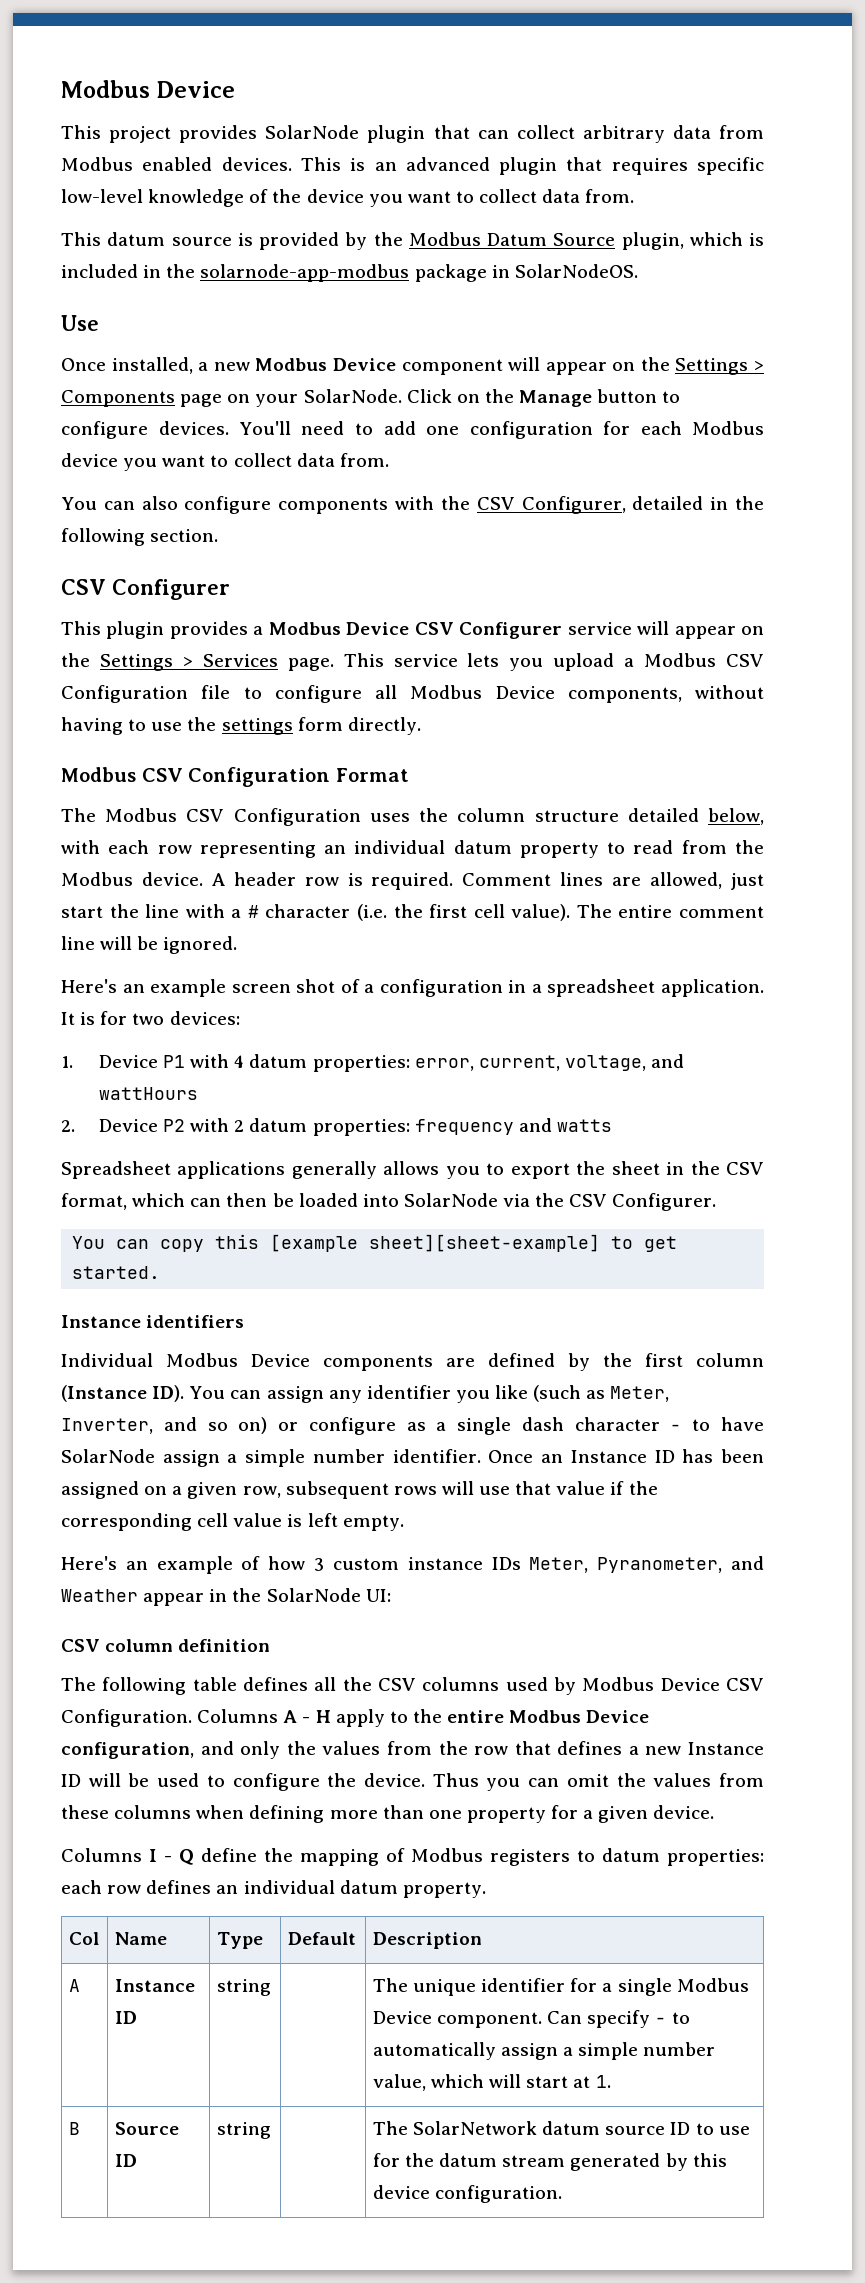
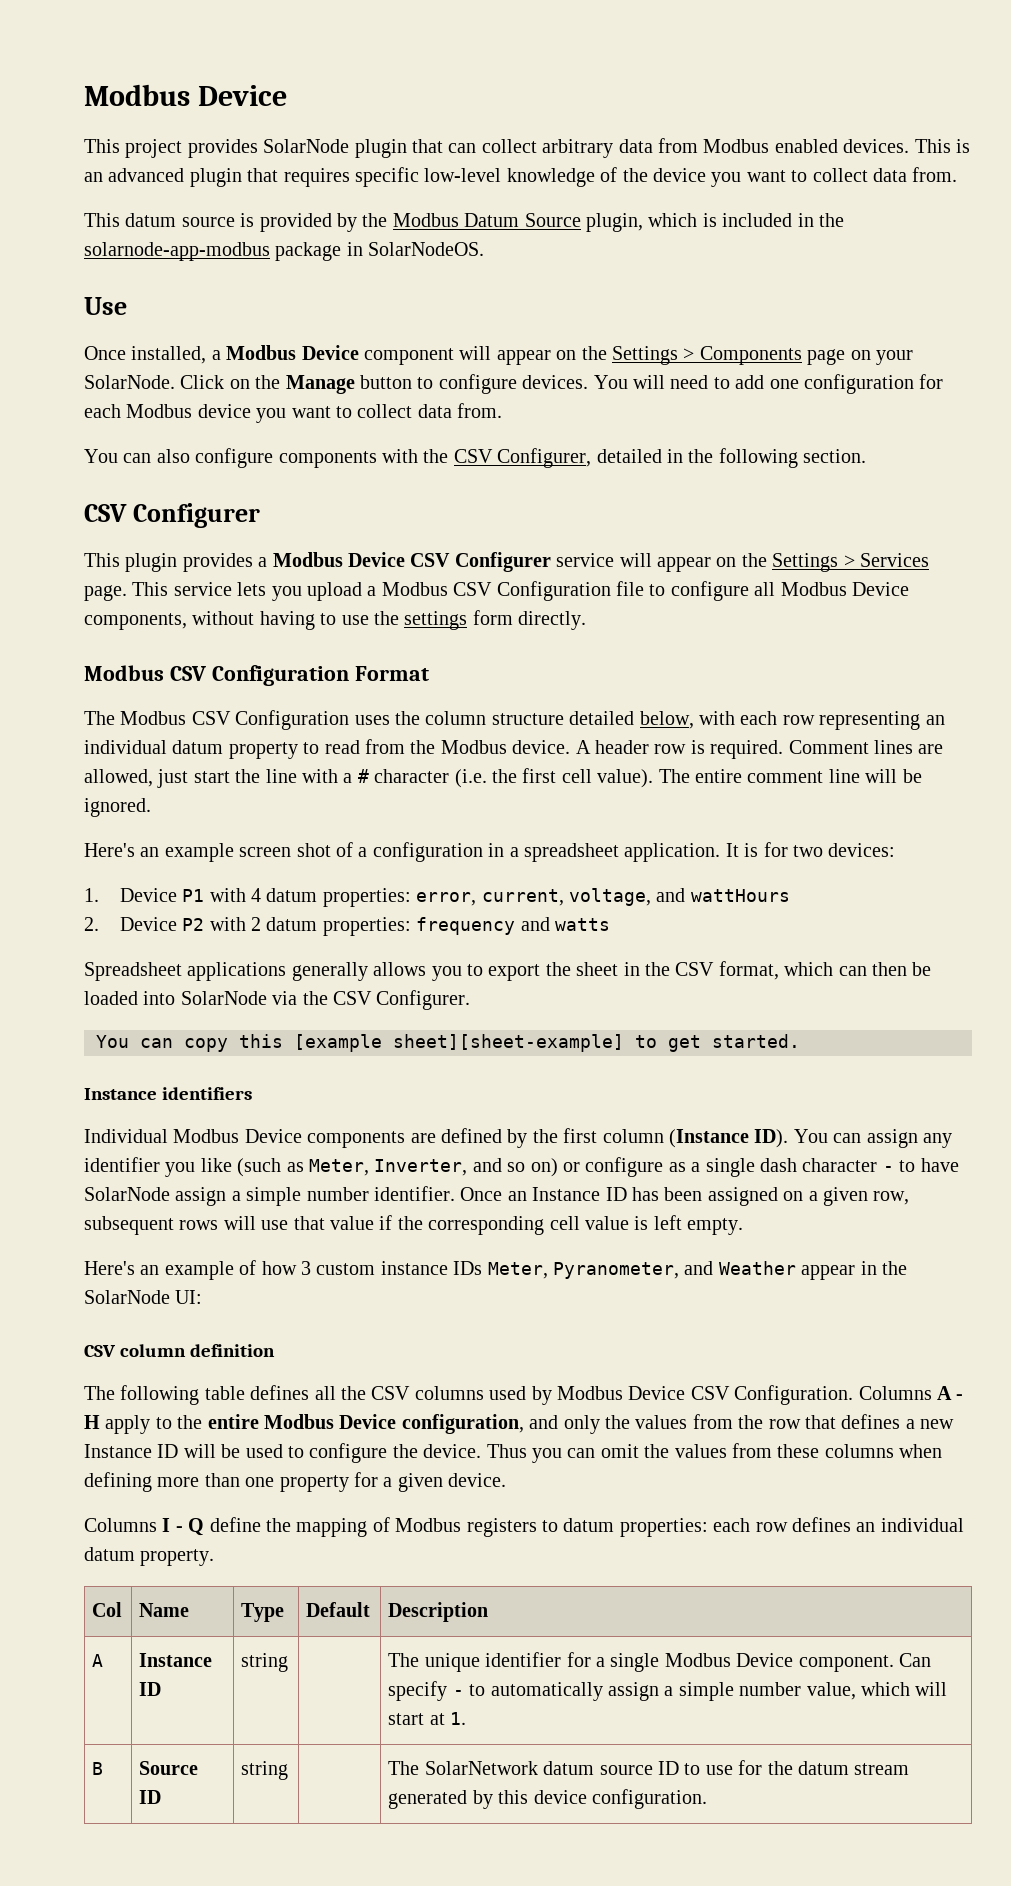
- Once installed, a new Modbus Device component will appear on the Settings > Components page on your SolarNode.
+ Once installed, a Modbus Device component will appear on the Settings > Components page on your SolarNode.
- You'll need to add one configuration for each Modbus device you want to collect data from.
+ You will need to add one configuration for each Modbus device you want to collect data from.

